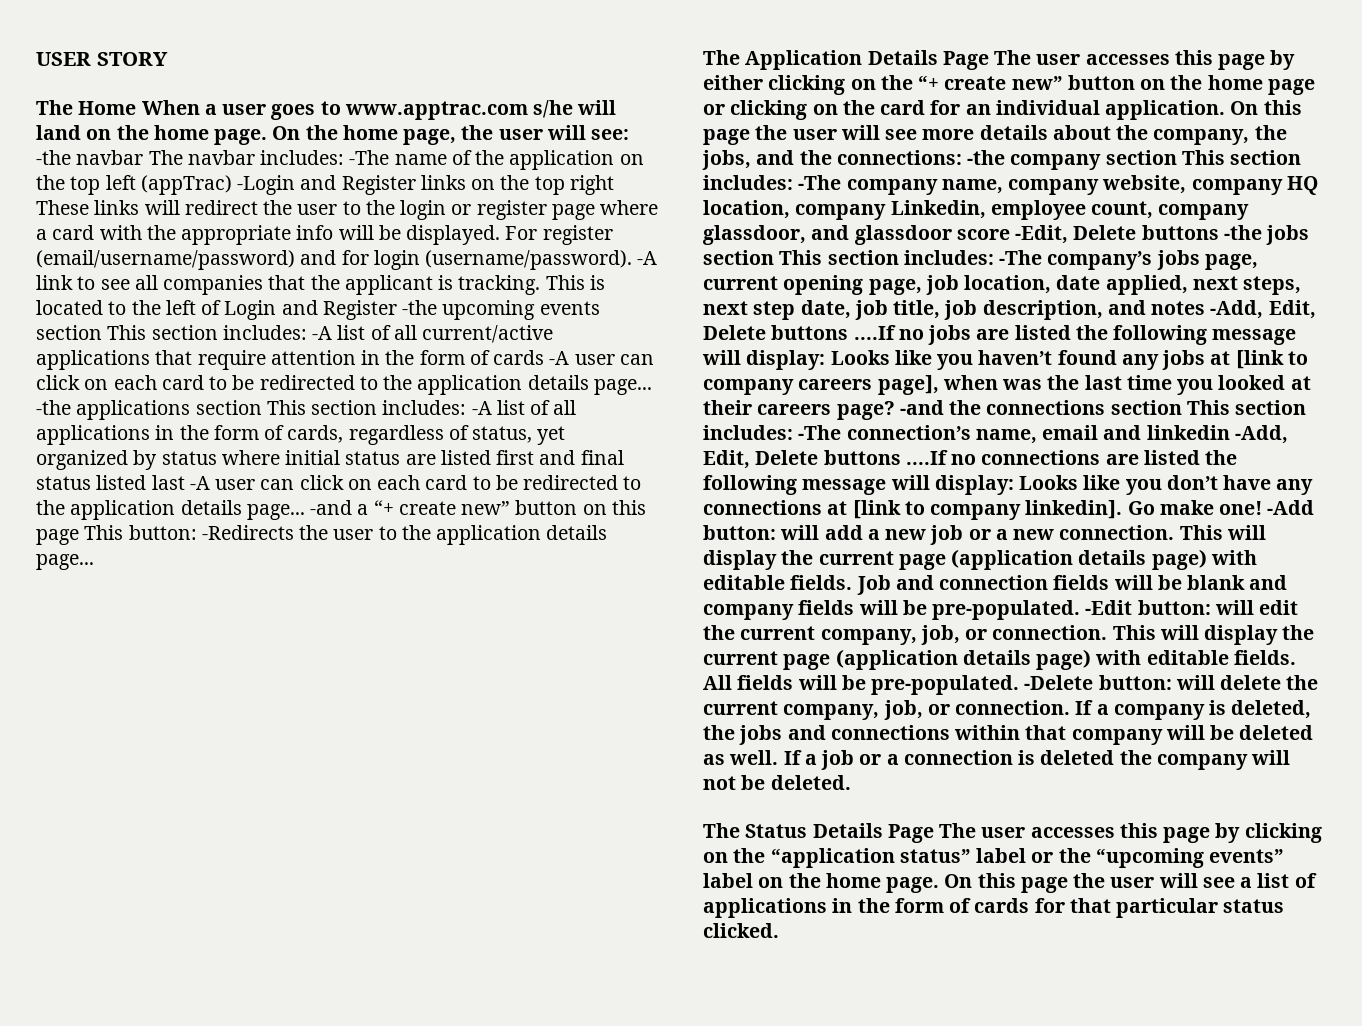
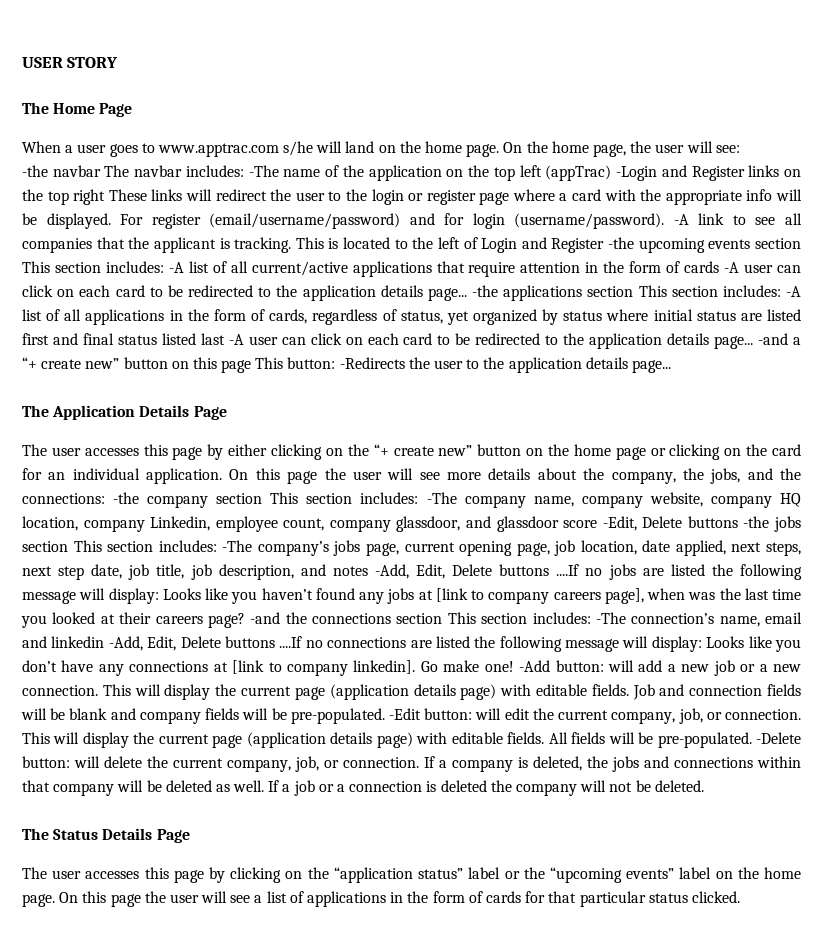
- The Home When a user goes to www.apptrac.com s/he will land on the home page.
+ The Home Page
+ When a user goes to www.apptrac.com s/he will land on the home page.
- The Application Details Page The user accesses this page by either clicking on the “+ create new” button on the home page or clicking on the card for an individual application.
+ The Application Details Page
+ The user accesses this page by either clicking on the “+ create new” button on the home page or clicking on the card for an individual application.
- The Status Details Page The user accesses this page by clicking on the “application status” label or the “upcoming events” label on the home page.
+ The Status Details Page
+ The user accesses this page by clicking on the “application status” label or the “upcoming events” label on the home page.

